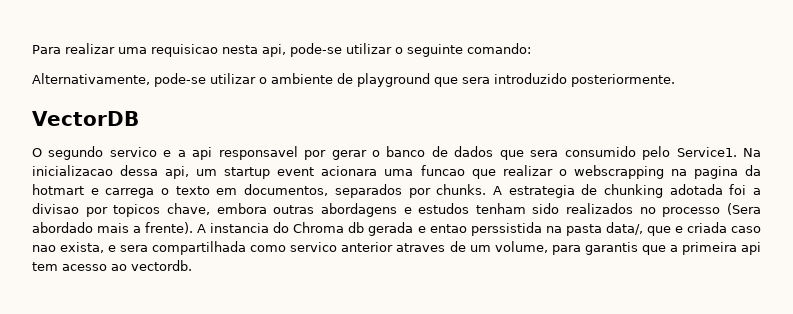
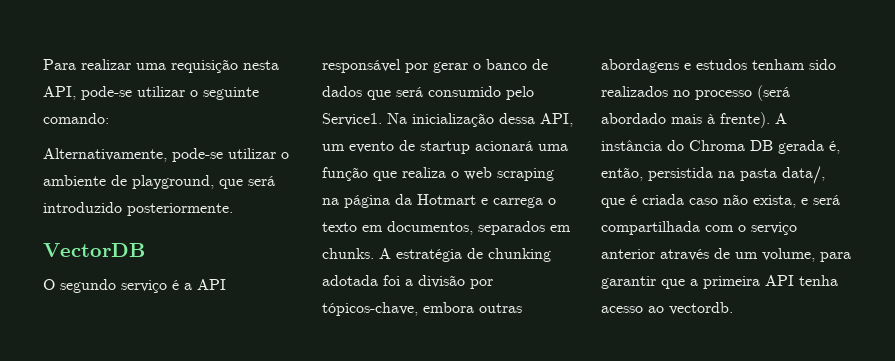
- Para realizar uma requisicao nesta api, pode-se utilizar o seguinte comando:
+ Para realizar uma requisição nesta API, pode-se utilizar o seguinte comando:
- Alternativamente, pode-se utilizar o ambiente de playground que sera introduzido posteriormente.
+ Alternativamente, pode-se utilizar o ambiente de playground, que será introduzido posteriormente.
- O segundo servico e a api responsavel por gerar o banco de dados que sera consumido pelo Service1.
+ O segundo serviço é a API responsável por gerar o banco de dados que será consumido pelo Service1.
- Na inicializacao dessa api, um startup event acionara uma funcao que realizar o webscrapping na pagina da hotmart e carrega o texto em documentos, separados por chunks.
+ Na inicialização dessa API, um evento de startup acionará uma função que realiza o web scraping na página da Hotmart e carrega o texto em documentos, separados em chunks.
- A estrategia de chunking adotada foi a divisao por topicos chave, embora outras abordagens e estudos tenham sido realizados no processo (Sera abordado mais a frente).
+ A estratégia de chunking adotada foi a divisão por tópicos-chave, embora outras abordagens e estudos tenham sido realizados no processo (será abordado mais à frente).
- A instancia do Chroma db gerada e entao perssistida na pasta data/, que e criada caso nao exista, e sera compartilhada como servico anterior atraves de um volume, para garantis que a primeira api tem acesso ao vectordb.
+ A instância do Chroma DB gerada é, então, persistida na pasta data/, que é criada caso não exista, e será compartilhada com o serviço anterior através de um volume, para garantir que a primeira API tenha acesso ao vectordb.

